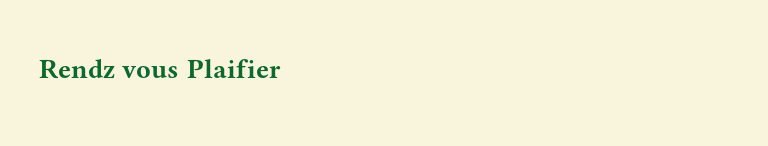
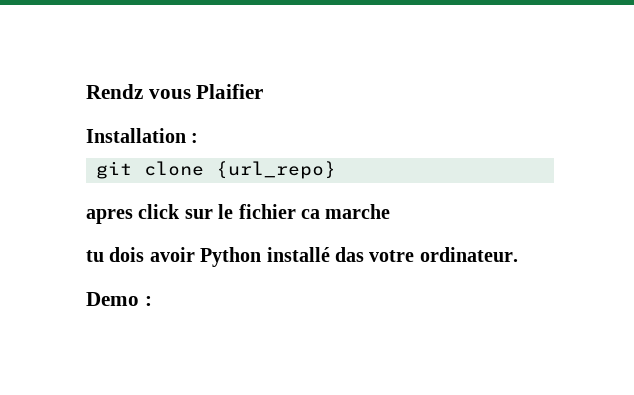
+ Installation :
+ git clone {url_repo}
+ apres click sur le fichier ca marche
+ tu dois avoir Python installé das votre ordinateur.
+ Demo :

